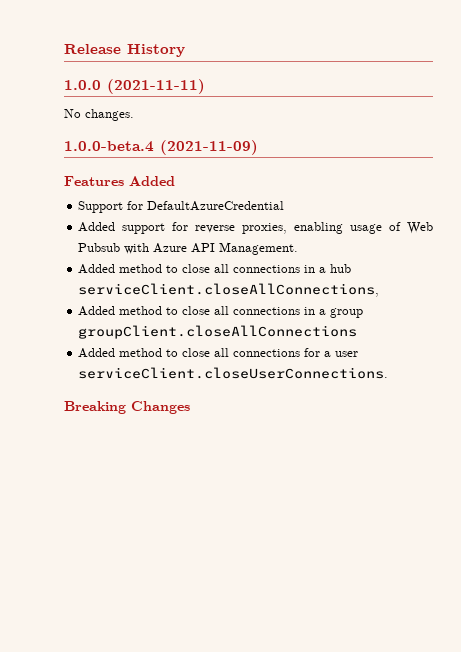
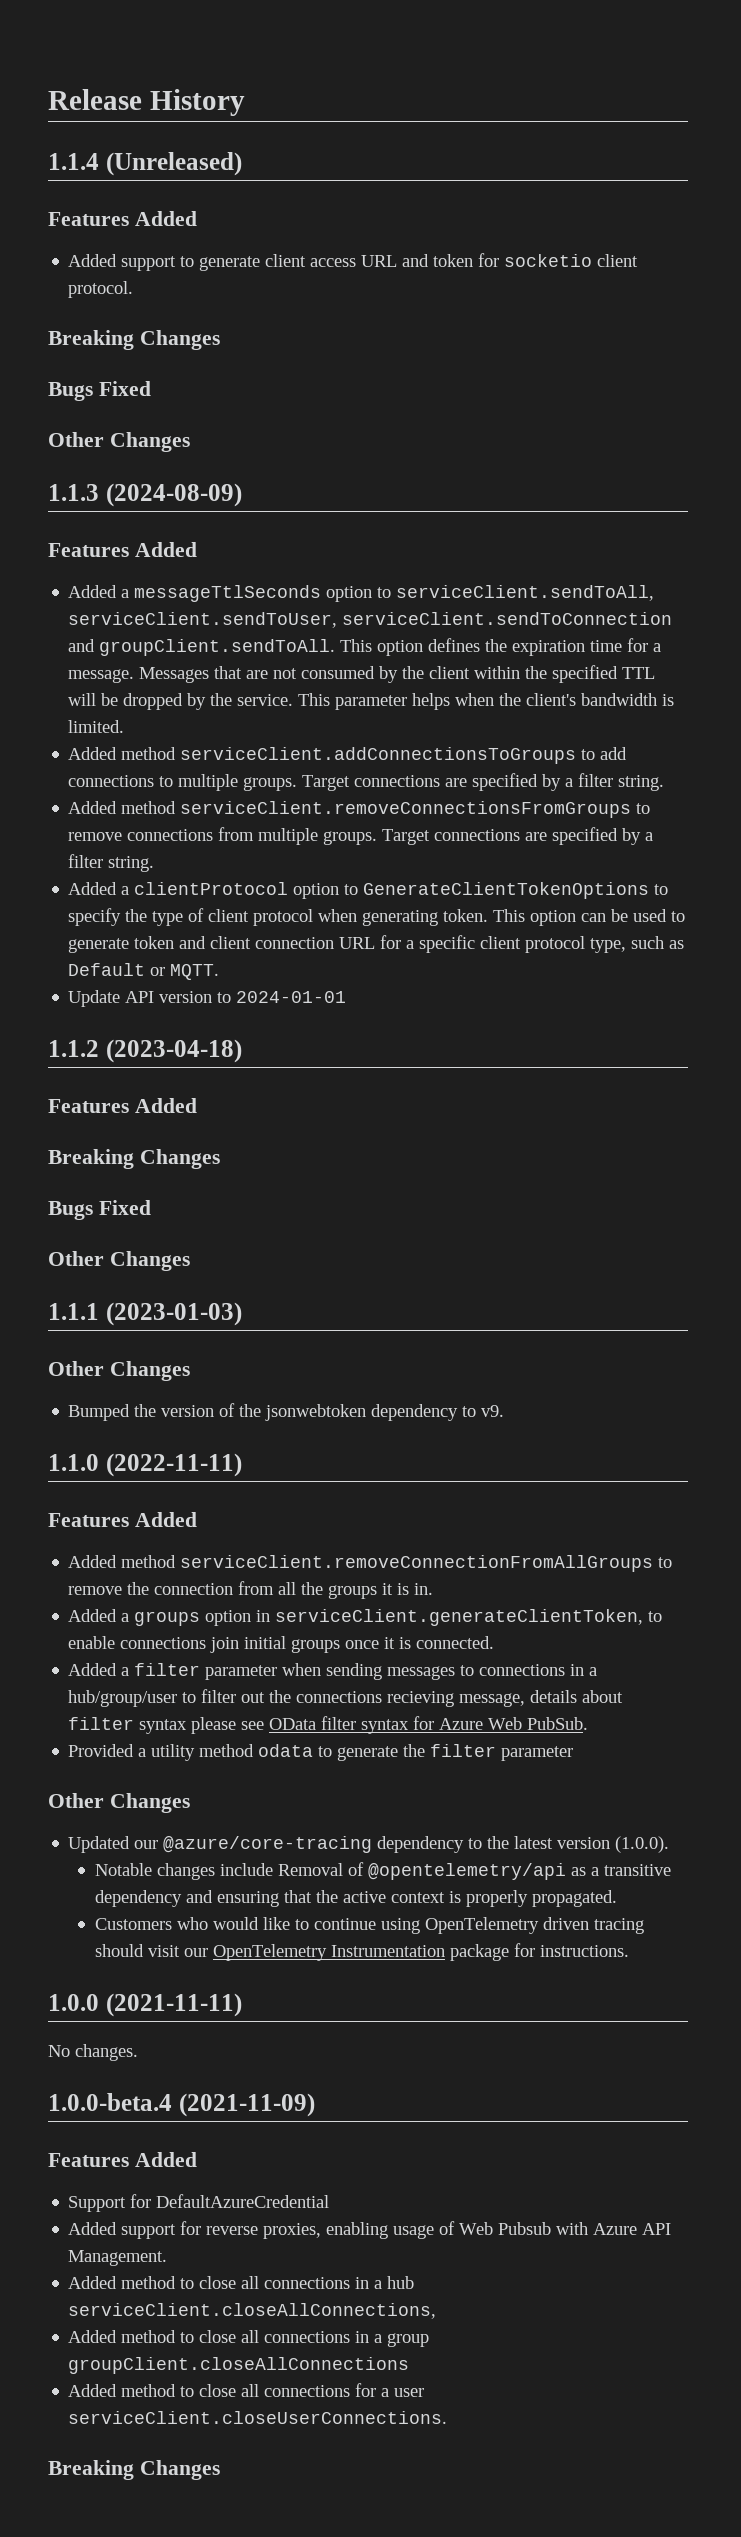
+ 1.1.4 (Unreleased)
+ Features Added
+ Added support to generate client access URL and token for socketio client protocol.
+ Breaking Changes
+ Bugs Fixed
+ Other Changes
+ 1.1.3 (2024-08-09)
+ Features Added
+ Added a messageTtlSeconds option to serviceClient.sendToAll, serviceClient.sendToUser, serviceClient.sendToConnection and groupClient.sendToAll. This option defines the expiration time for a message. Messages that are not consumed by the client within the specified TTL will be dropped by the service. This parameter helps when the client's bandwidth is limited.
+ Added method serviceClient.addConnectionsToGroups to add connections to multiple groups. Target connections are specified by a filter string.
+ Added method serviceClient.removeConnectionsFromGroups to remove connections from multiple groups. Target connections are specified by a filter string.
+ Added a clientProtocol option to GenerateClientTokenOptions to specify the type of client protocol when generating token. This option can be used to generate token and client connection URL for a specific client protocol type, such as Default or MQTT.
+ Update API version to 2024-01-01
+ 1.1.2 (2023-04-18)
+ Features Added
+ Breaking Changes
+ Bugs Fixed
+ Other Changes
+ 1.1.1 (2023-01-03)
+ Other Changes
+ Bumped the version of the jsonwebtoken dependency to v9.
+ 1.1.0 (2022-11-11)
+ Features Added
+ Added method serviceClient.removeConnectionFromAllGroups to remove the connection from all the groups it is in.
+ Added a groups option in serviceClient.generateClientToken, to enable connections join initial groups once it is connected.
+ Added a filter parameter when sending messages to connections in a hub/group/user to filter out the connections recieving message, details about filter syntax please see OData filter syntax for Azure Web PubSub.
+ Provided a utility method odata to generate the filter parameter
+ Other Changes
+ Updated our @azure/core-tracing dependency to the latest version (1.0.0).
+ Notable changes include Removal of @opentelemetry/api as a transitive dependency and ensuring that the active context is properly propagated.
+ Customers who would like to continue using OpenTelemetry driven tracing should visit our OpenTelemetry Instrumentation package for instructions.

